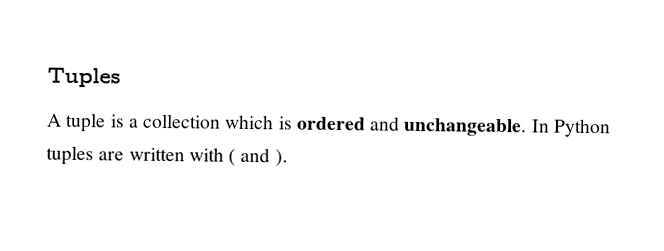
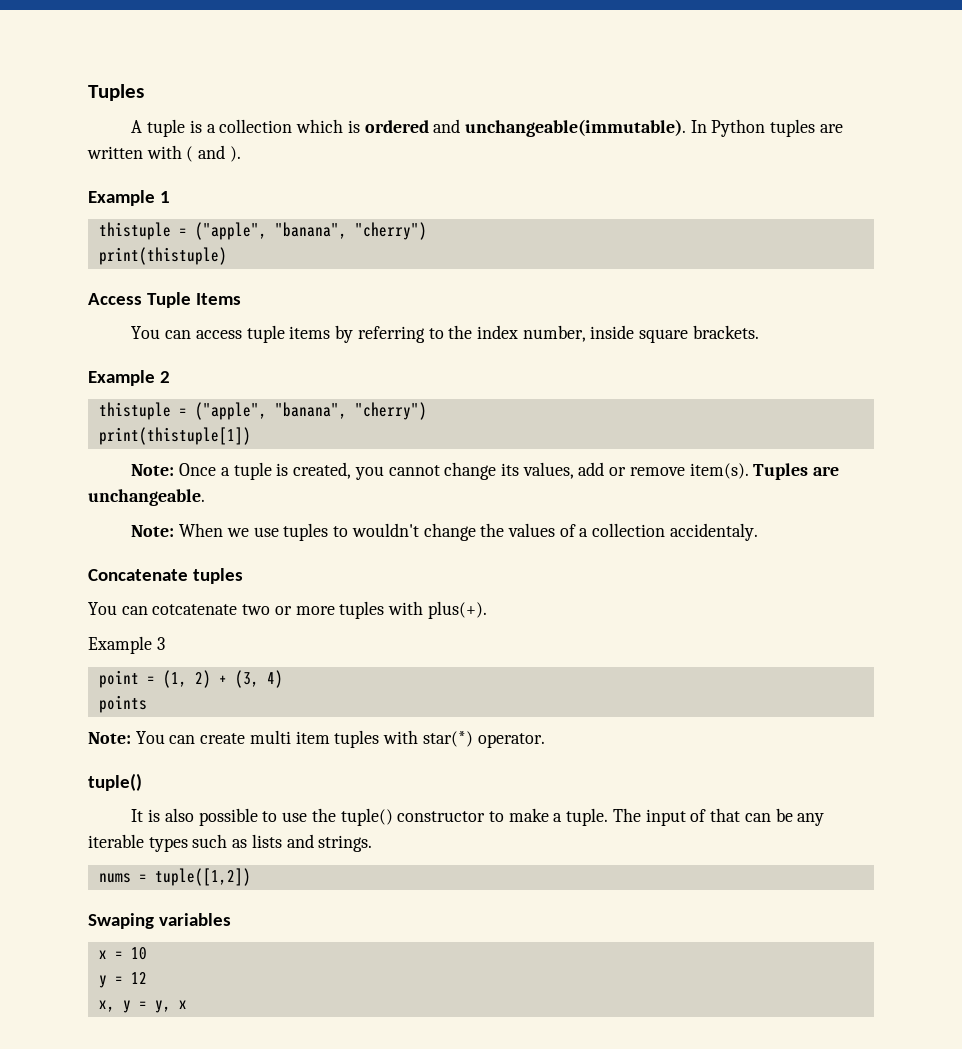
- A tuple is a collection which is ordered and unchangeable.
+ A tuple is a collection which is ordered and unchangeable(immutable).
+ Example 1
+ thistuple = ("apple", "banana", "cherry")
+ print(thistuple)
+ Access Tuple Items
+ You can access tuple items by referring to the index number, inside square brackets.
+ Example 2
+ thistuple = ("apple", "banana", "cherry")
+ print(thistuple[1])
+ Note: Once a tuple is created, you cannot change its values, add or remove item(s). Tuples are unchangeable.
+ Note: When we use tuples to wouldn't change the values of a collection accidentaly.
+ Concatenate tuples
+ You can cotcatenate two or more tuples with plus(+).
+ Example 3
+ point = (1, 2) + (3, 4)
+ points
+ Note: You can create multi item tuples with star(*) operator.
+ tuple()
+ It is also possible to use the tuple() constructor to make a tuple. The input of that can be any iterable types such as lists and strings.
+ nums = tuple([1,2])
+ Swaping variables
+ x = 10
+ y = 12
+ x, y = y, x

